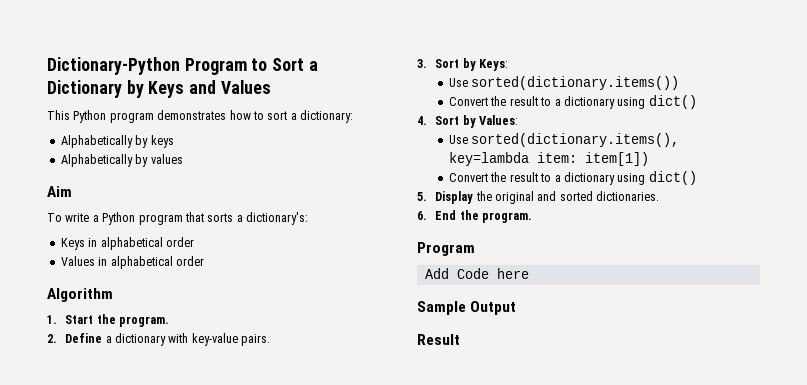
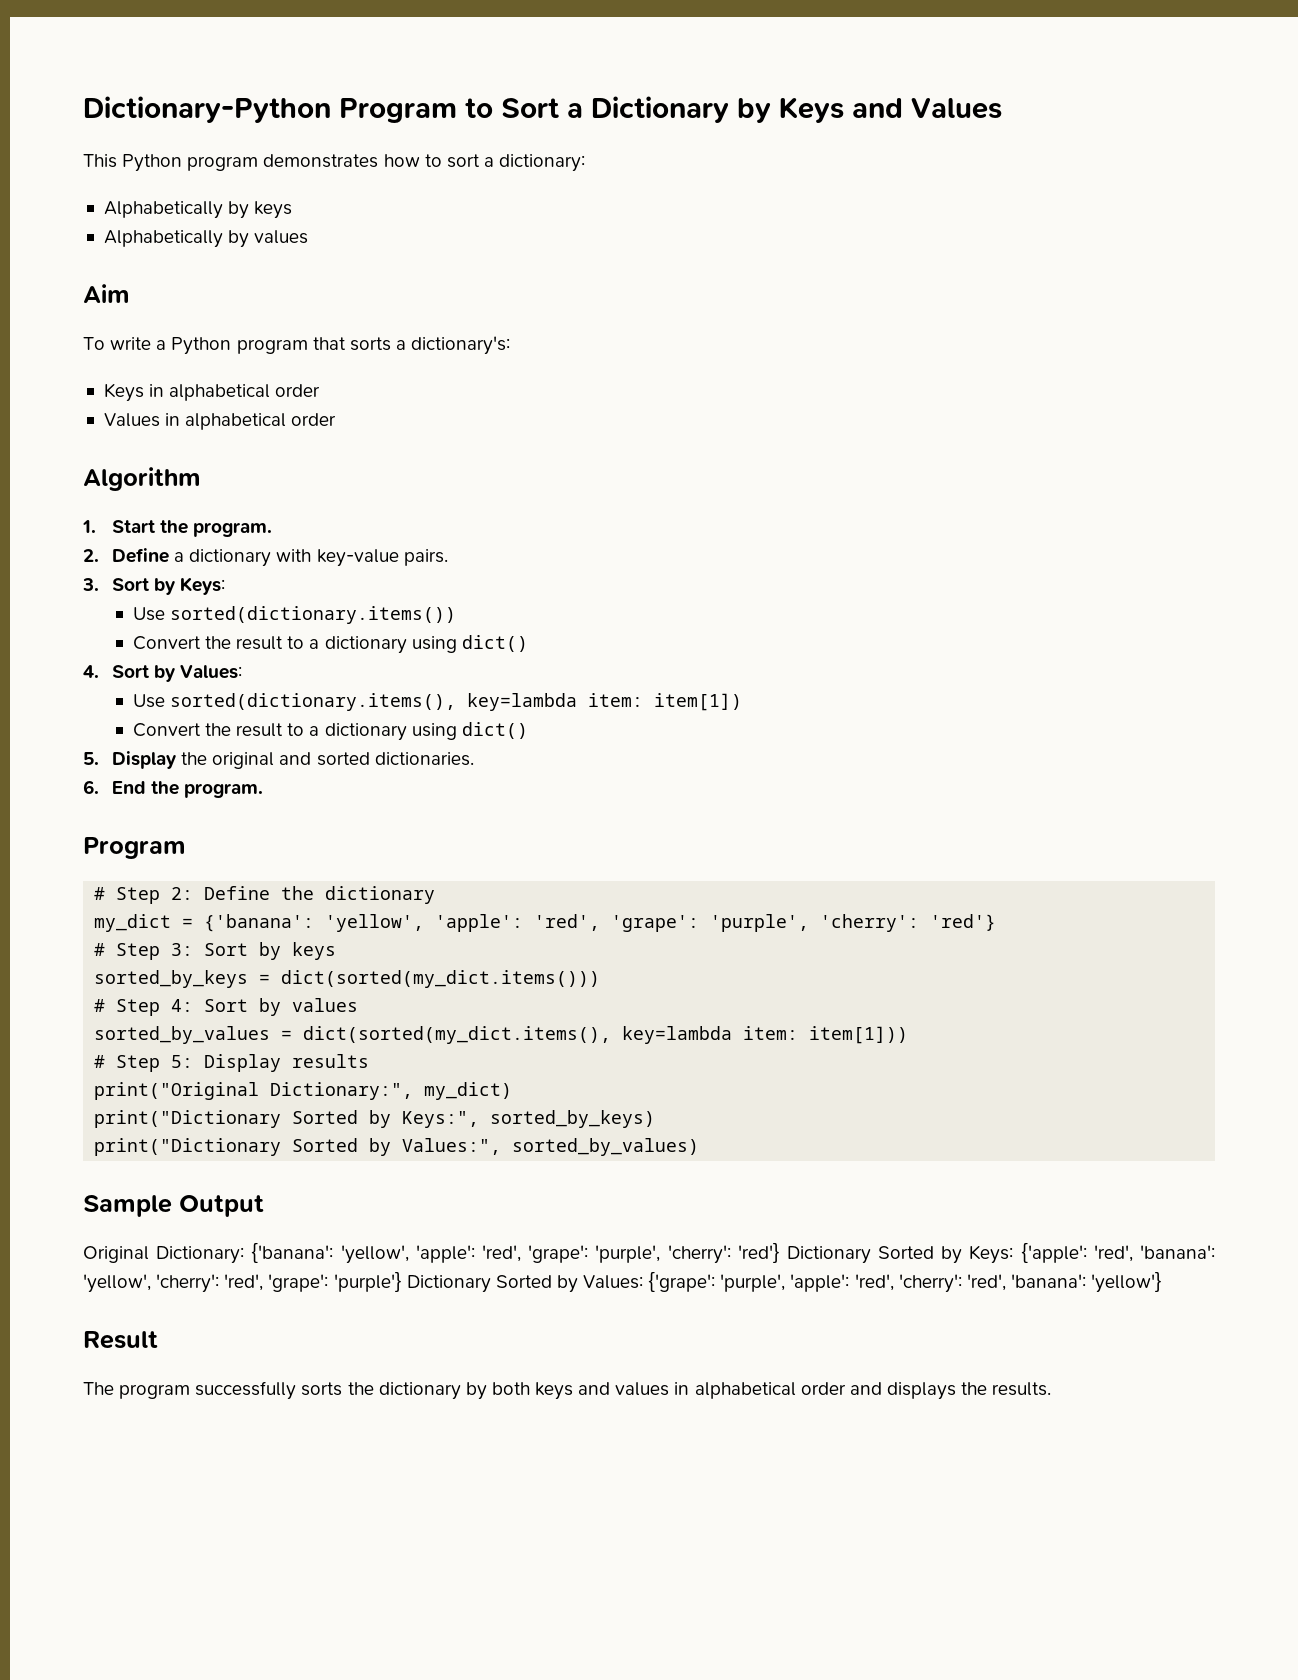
- Add Code here
+ # Step 2: Define the dictionary
+ my_dict = {'banana': 'yellow', 'apple': 'red', 'grape': 'purple', 'cherry': 'red'}
+ # Step 3: Sort by keys
+ sorted_by_keys = dict(sorted(my_dict.items()))
+ # Step 4: Sort by values
+ sorted_by_values = dict(sorted(my_dict.items(), key=lambda item: item[1]))
+ # Step 5: Display results
+ print("Original Dictionary:", my_dict)
+ print("Dictionary Sorted by Keys:", sorted_by_keys)
+ print("Dictionary Sorted by Values:", sorted_by_values)
  Sample Output
+ Original Dictionary: {'banana': 'yellow', 'apple': 'red', 'grape': 'purple', 'cherry': 'red'} Dictionary Sorted by Keys: {'apple': 'red', 'banana': 'yellow', 'cherry': 'red', 'grape': 'purple'} Dictionary Sorted by Values: {'grape': 'purple', 'apple': 'red', 'cherry': 'red', 'banana': 'yellow'}
  Result
+ The program successfully sorts the dictionary by both keys and values in alphabetical order and displays the results.

